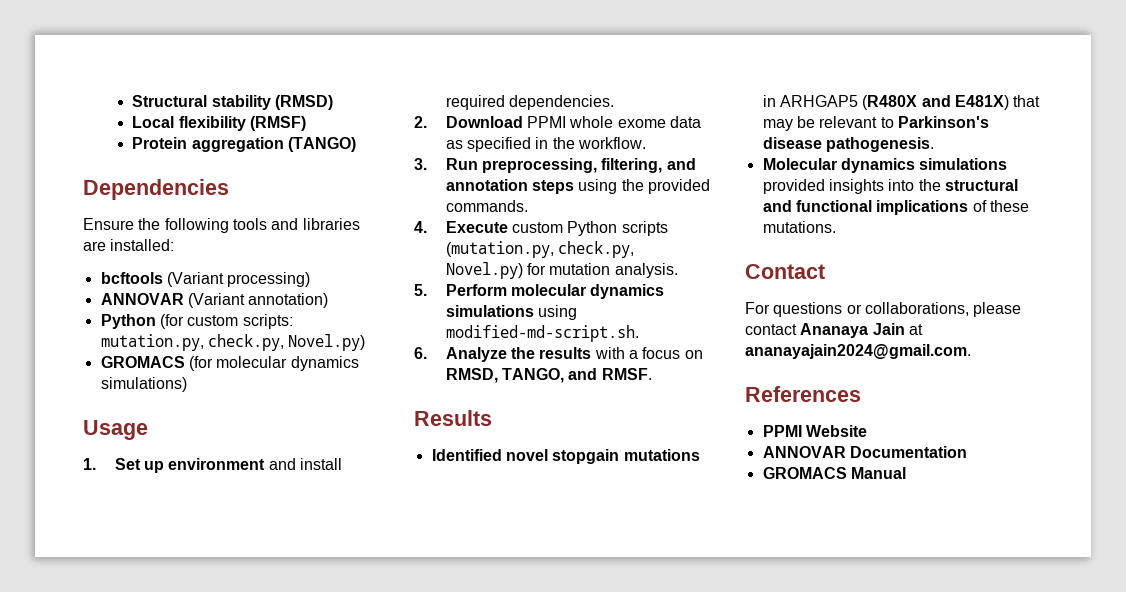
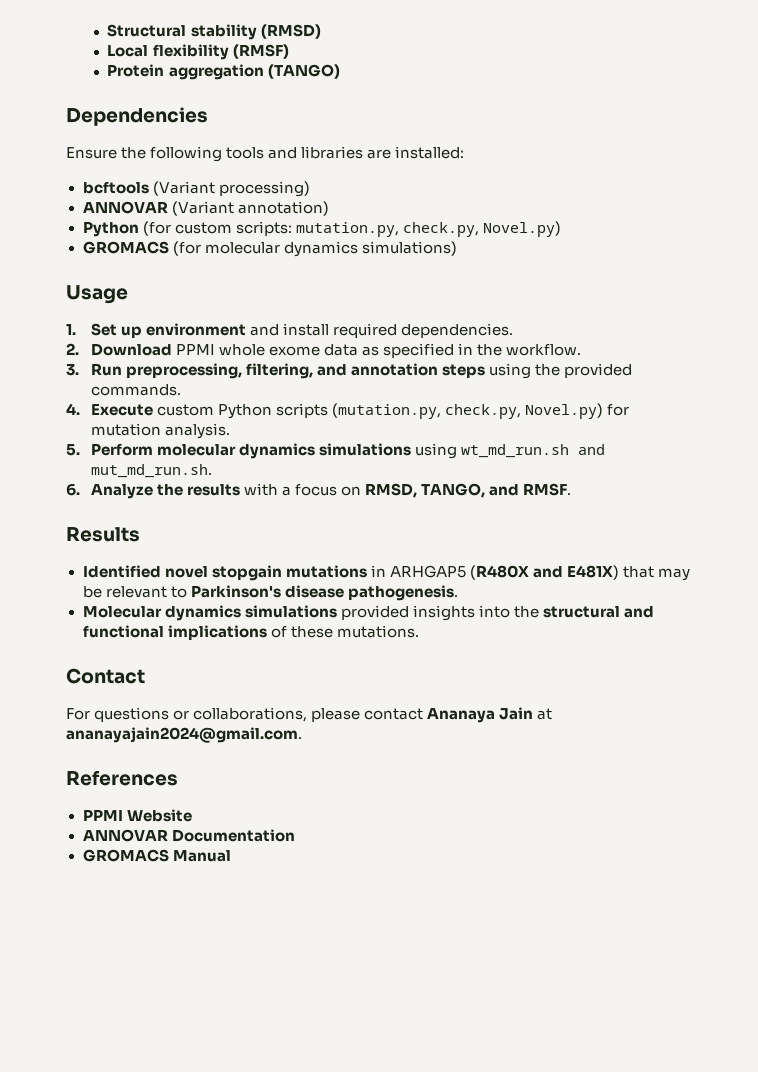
- 5. Perform molecular dynamics simulations using modified-md-script.sh.
+ 5. Perform molecular dynamics simulations using wt_md_run.sh and mut_md_run.sh.

